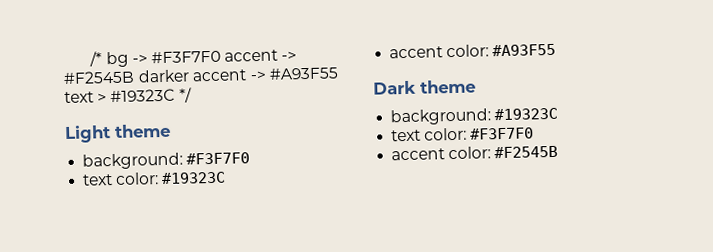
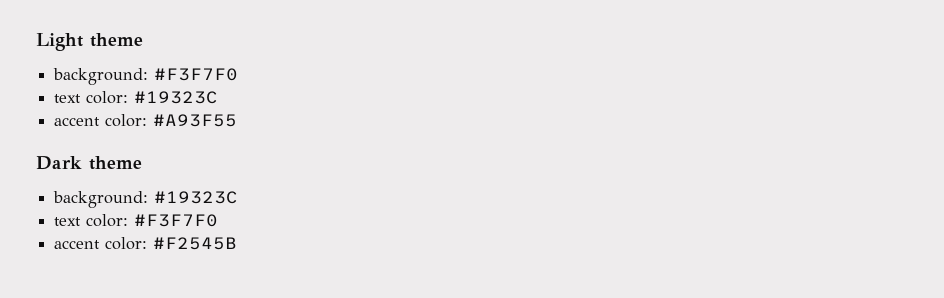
- /* bg -> #F3F7F0 accent -> #F2545B darker accent -> #A93F55 text > #19323C */

